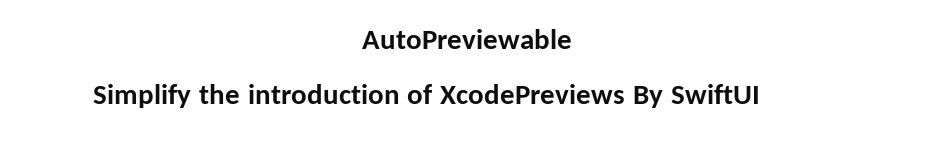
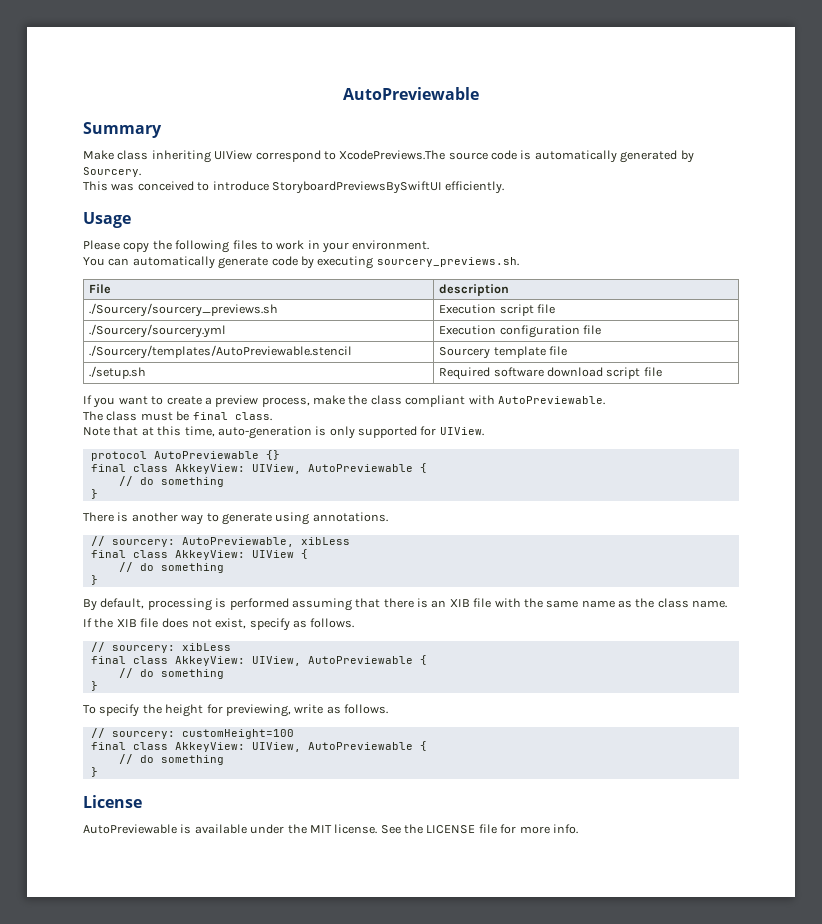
- Simplify the introduction of XcodePreviews By SwiftUI
+ Summary
+ Make class inheriting UIView correspond to XcodePreviews.The source code is automatically generated by Sourcery.
+ This was conceived to introduce StoryboardPreviewsBySwiftUI efficiently.
+ Usage
+ Please copy the following files to work in your environment.
+ You can automatically generate code by executing sourcery_previews.sh.
+ File | description
+ ./Sourcery/sourcery_previews.sh | Execution script file
+ ./Sourcery/sourcery.yml | Execution configuration file
+ ./Sourcery/templates/AutoPreviewable.stencil | Sourcery template file
+ ./setup.sh | Required software download script file
+ If you want to create a preview process, make the class compliant with AutoPreviewable.
+ The class must be final class.
+ Note that at this time, auto-generation is only supported for UIView.
+ protocol AutoPreviewable {}
+ final class AkkeyView: UIView, AutoPreviewable {
+ // do something
+ }
+ There is another way to generate using annotations.
+ // sourcery: AutoPreviewable, xibLess
+ final class AkkeyView: UIView {
+ // do something
+ }
+ By default, processing is performed assuming that there is an XIB file with the same name as the class name.
+ If the XIB file does not exist, specify as follows.
+ // sourcery: xibLess
+ final class AkkeyView: UIView, AutoPreviewable {
+ // do something
+ }
+ To specify the height for previewing, write as follows.
+ // sourcery: customHeight=100
+ final class AkkeyView: UIView, AutoPreviewable {
+ // do something
+ }
+ License
+ AutoPreviewable is available under the MIT license. See the LICENSE file for more info.

